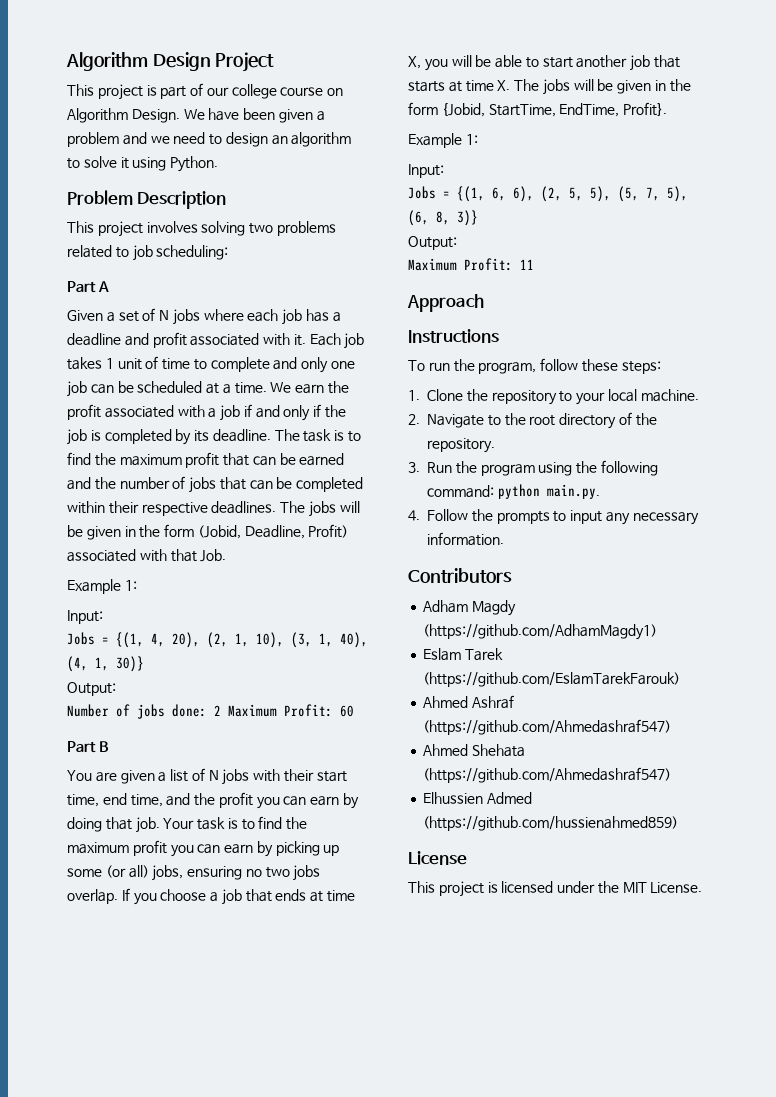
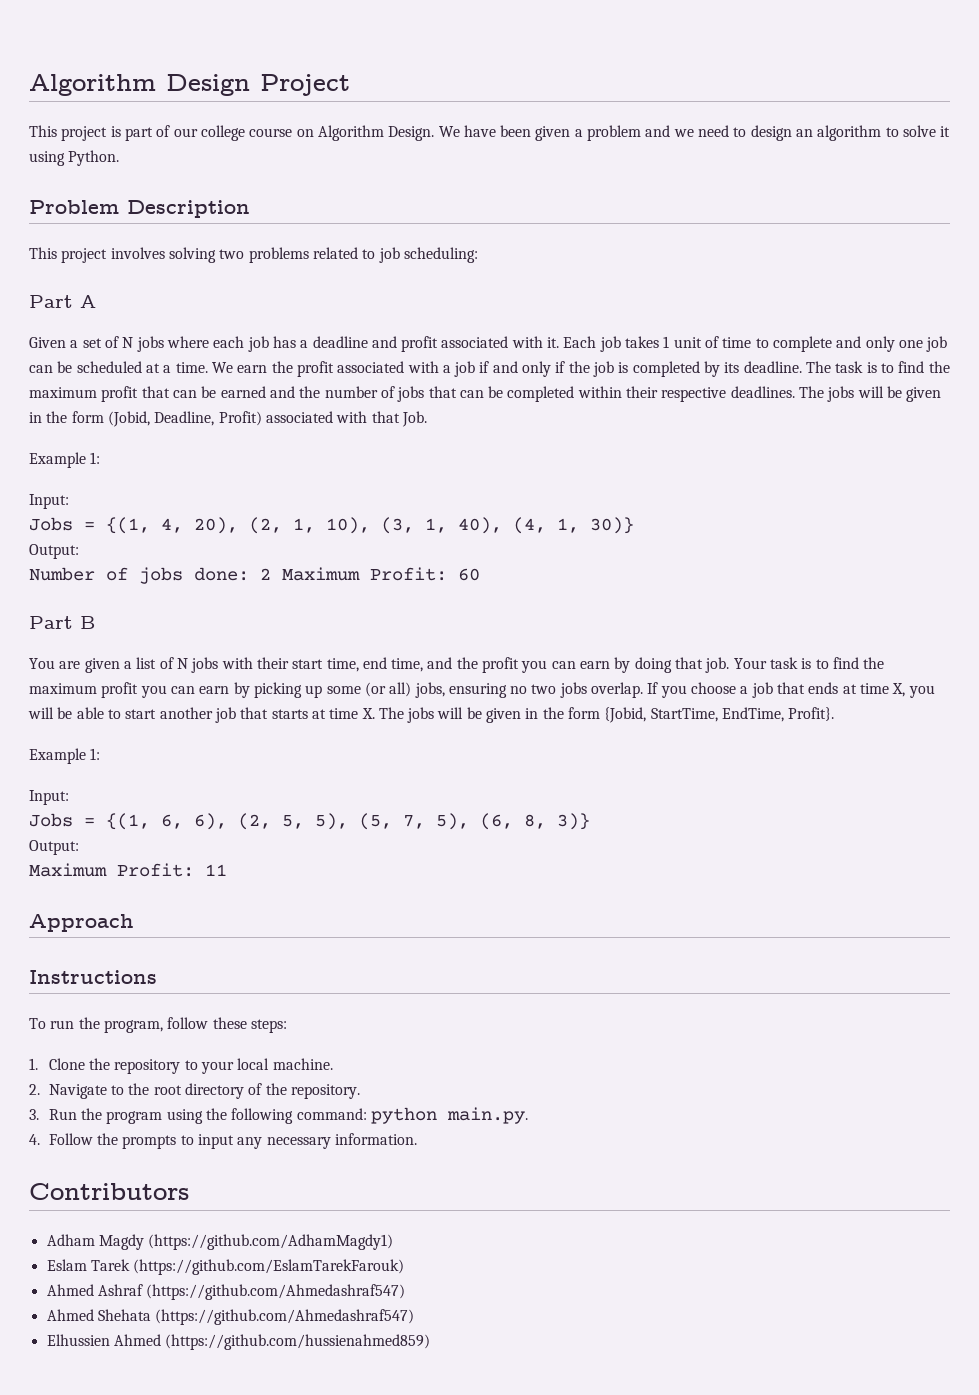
- Elhussien Admed (https://github.com/hussienahmed859)
+ Elhussien Ahmed (https://github.com/hussienahmed859)
- License
- This project is licensed under the MIT License.

